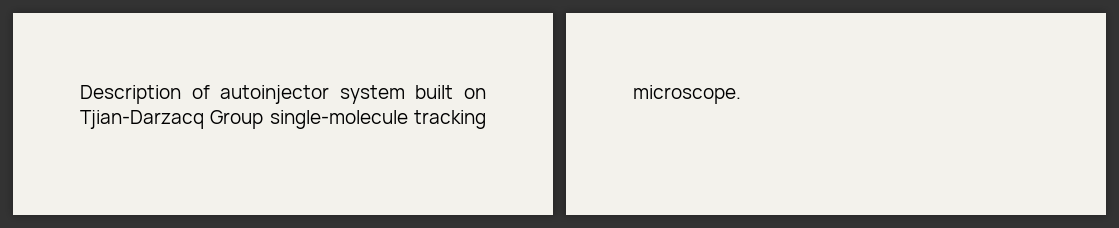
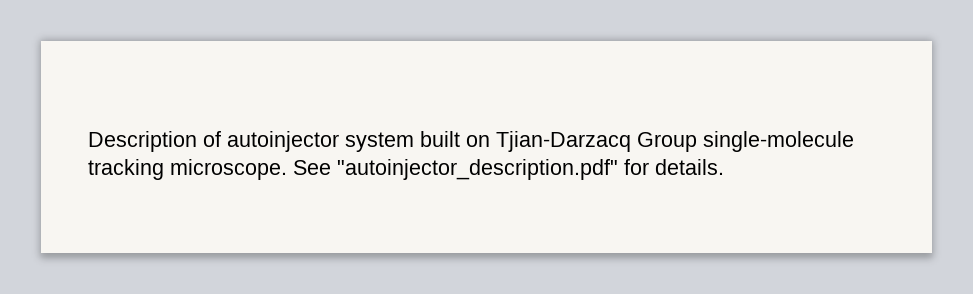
+ See "autoinjector_description.pdf" for details.

